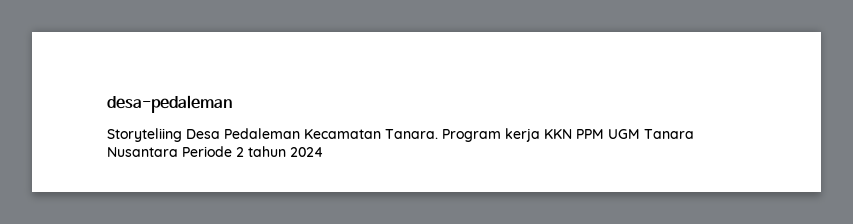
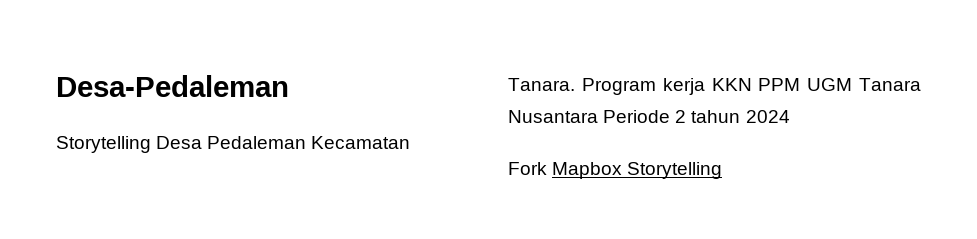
- desa-pedaleman
- Storyteliing Desa Pedaleman Kecamatan Tanara.
+ Desa-Pedaleman
+ Storytelling Desa Pedaleman Kecamatan Tanara.
+ Fork Mapbox Storytelling

